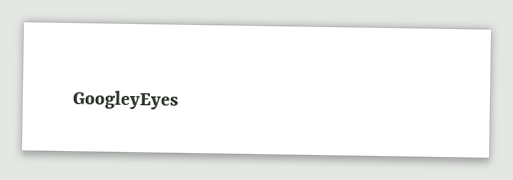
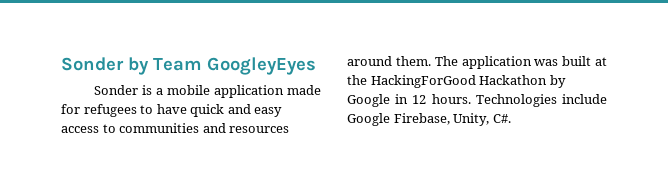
- GoogleyEyes
+ Sonder by Team GoogleyEyes
+ Sonder is a mobile application made for refugees to have quick and easy access to communities and resources around them. The application was built at the HackingForGood Hackathon by Google in 12 hours. Technologies include Google Firebase, Unity, C#.

